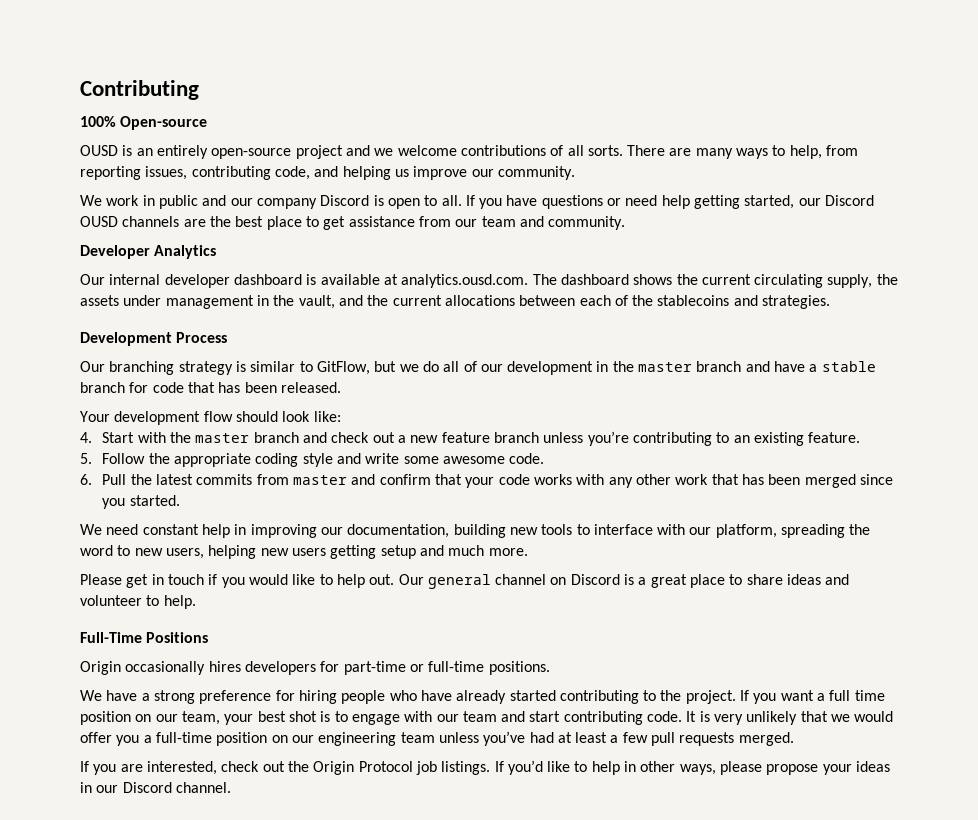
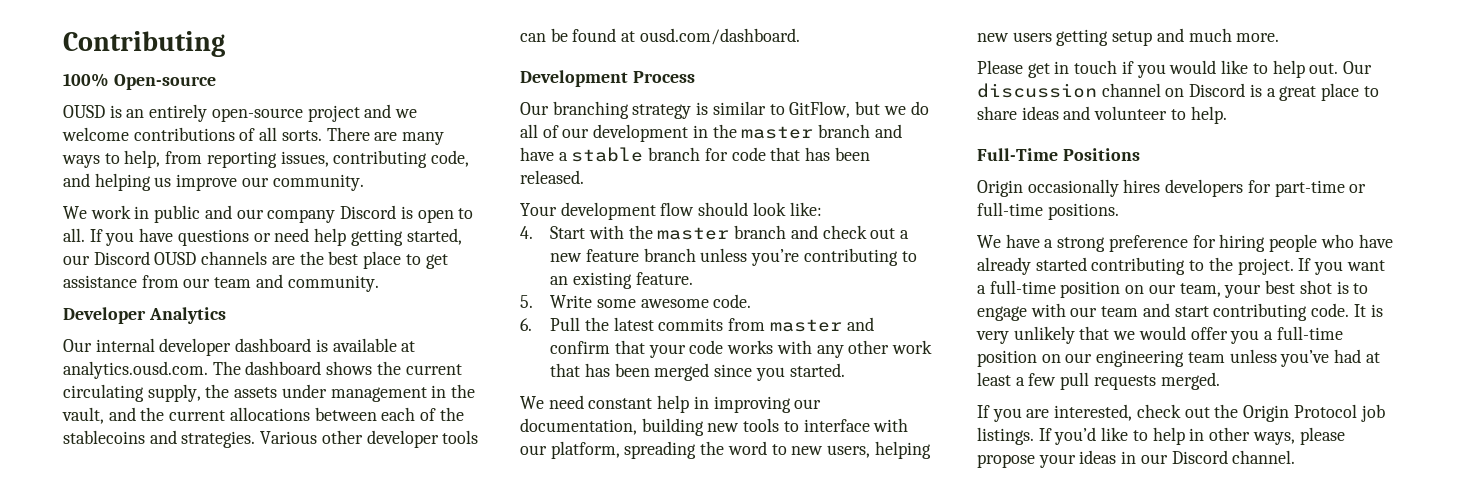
+ Various other developer tools can be found at ousd.com/dashboard.
- 5. Follow the appropriate coding style and write some awesome code.
+ 5. Write some awesome code.
- Our general channel on Discord is a great place to share ideas and volunteer to help.
+ Our discussion channel on Discord is a great place to share ideas and volunteer to help.
- If you want a full time position on our team, your best shot is to engage with our team and start contributing code.
+ If you want a full-time position on our team, your best shot is to engage with our team and start contributing code.

